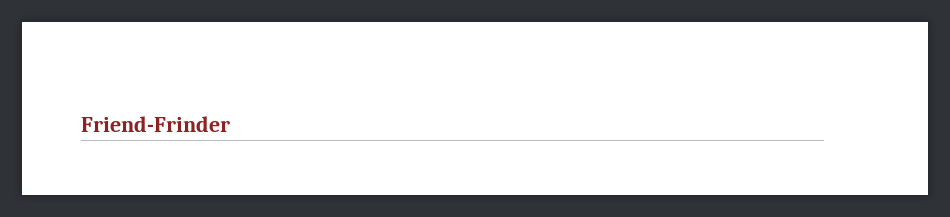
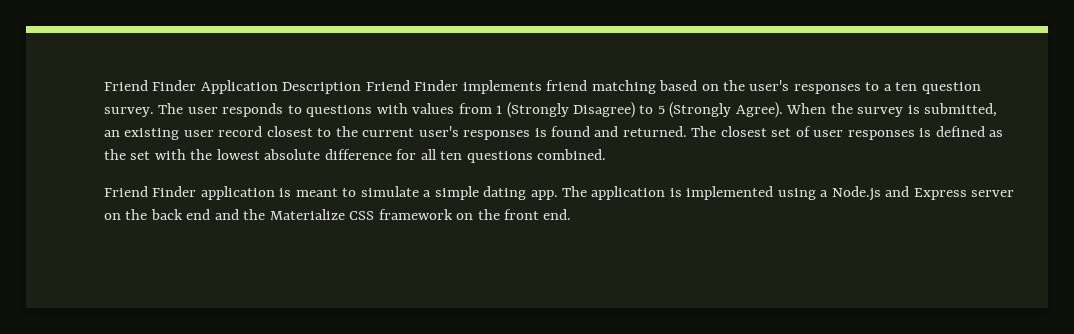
- Friend-Frinder
+ Friend Finder Application Description Friend Finder implements friend matching based on the user's responses to a ten question survey. The user responds to questions with values from 1 (Strongly Disagree) to 5 (Strongly Agree). When the survey is submitted, an existing user record closest to the current user's responses is found and returned. The closest set of user responses is defined as the set with the lowest absolute difference for all ten questions combined.
+ Friend Finder application is meant to simulate a simple dating app. The application is implemented using a Node.js and Express server on the back end and the Materialize CSS framework on the front end.

